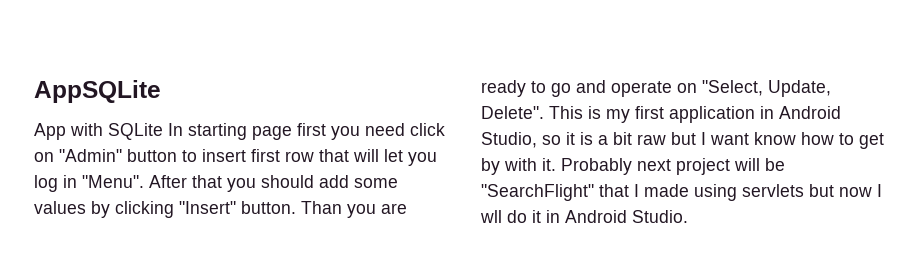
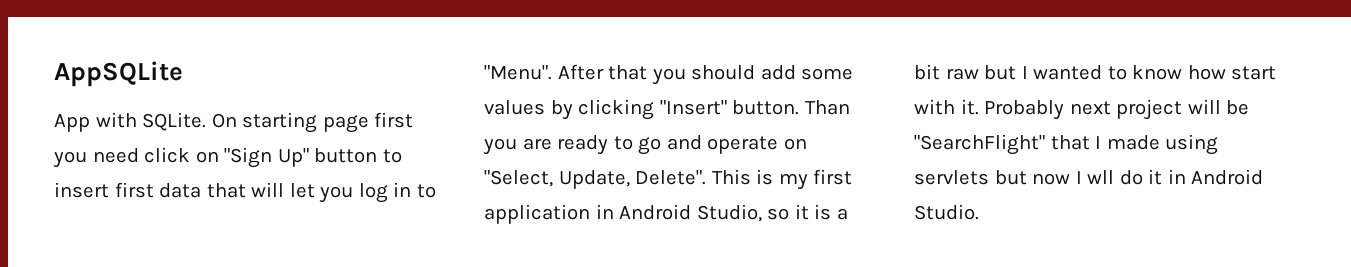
- App with SQLite In starting page first you need click on "Admin" button to insert first row that will let you log in "Menu".
+ App with SQLite. On starting page first you need click on "Sign Up" button to insert first data that will let you log in to "Menu".
- This is my first application in Android Studio, so it is a bit raw but I want know how to get by with it.
+ This is my first application in Android Studio, so it is a bit raw but I wanted to know how start with it.

